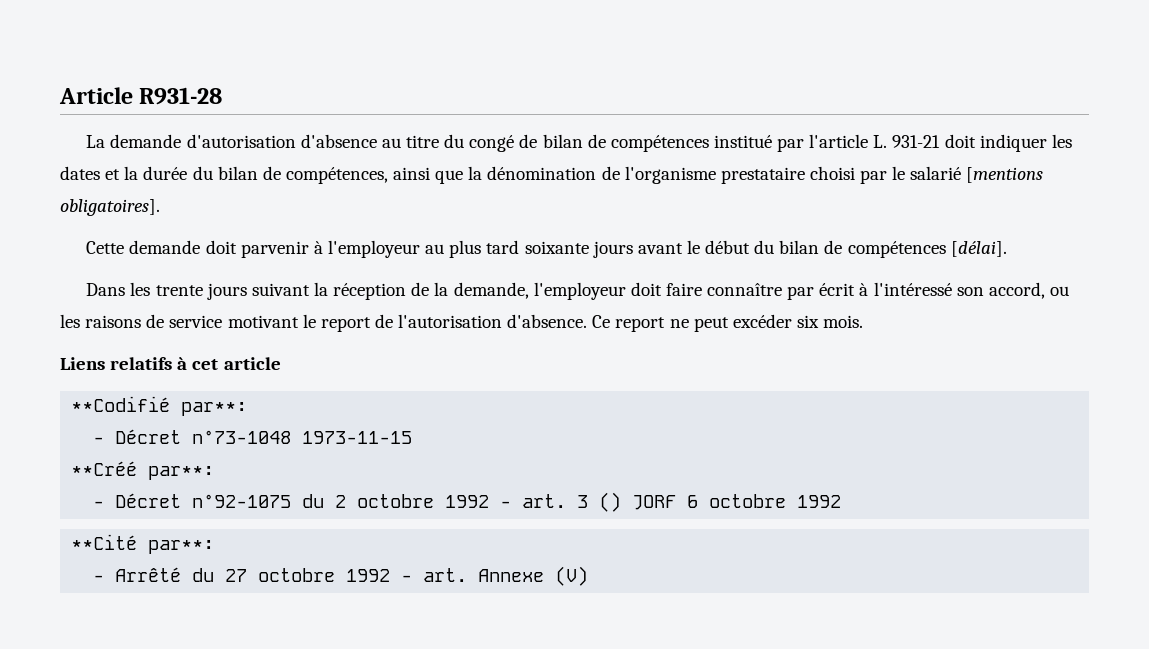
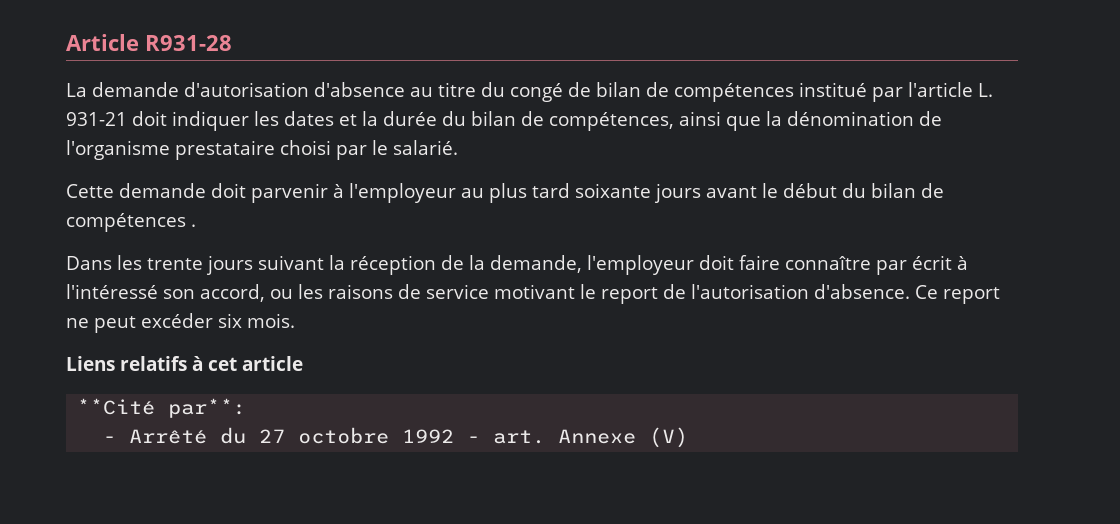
- La demande d'autorisation d'absence au titre du congé de bilan de compétences institué par l'article L. 931-21 doit indiquer les dates et la durée du bilan de compétences, ainsi que la dénomination de l'organisme prestataire choisi par le salarié [mentions obligatoires].
+ La demande d'autorisation d'absence au titre du congé de bilan de compétences institué par l'article L. 931-21 doit indiquer les dates et la durée du bilan de compétences, ainsi que la dénomination de l'organisme prestataire choisi par le salarié.
- Cette demande doit parvenir à l'employeur au plus tard soixante jours avant le début du bilan de compétences [délai].
+ Cette demande doit parvenir à l'employeur au plus tard soixante jours avant le début du bilan de compétences .
- **Codifié par**:
- - Décret n°73-1048 1973-11-15
- **Créé par**:
- - Décret n°92-1075 du 2 octobre 1992 - art. 3 () JORF 6 octobre 1992

